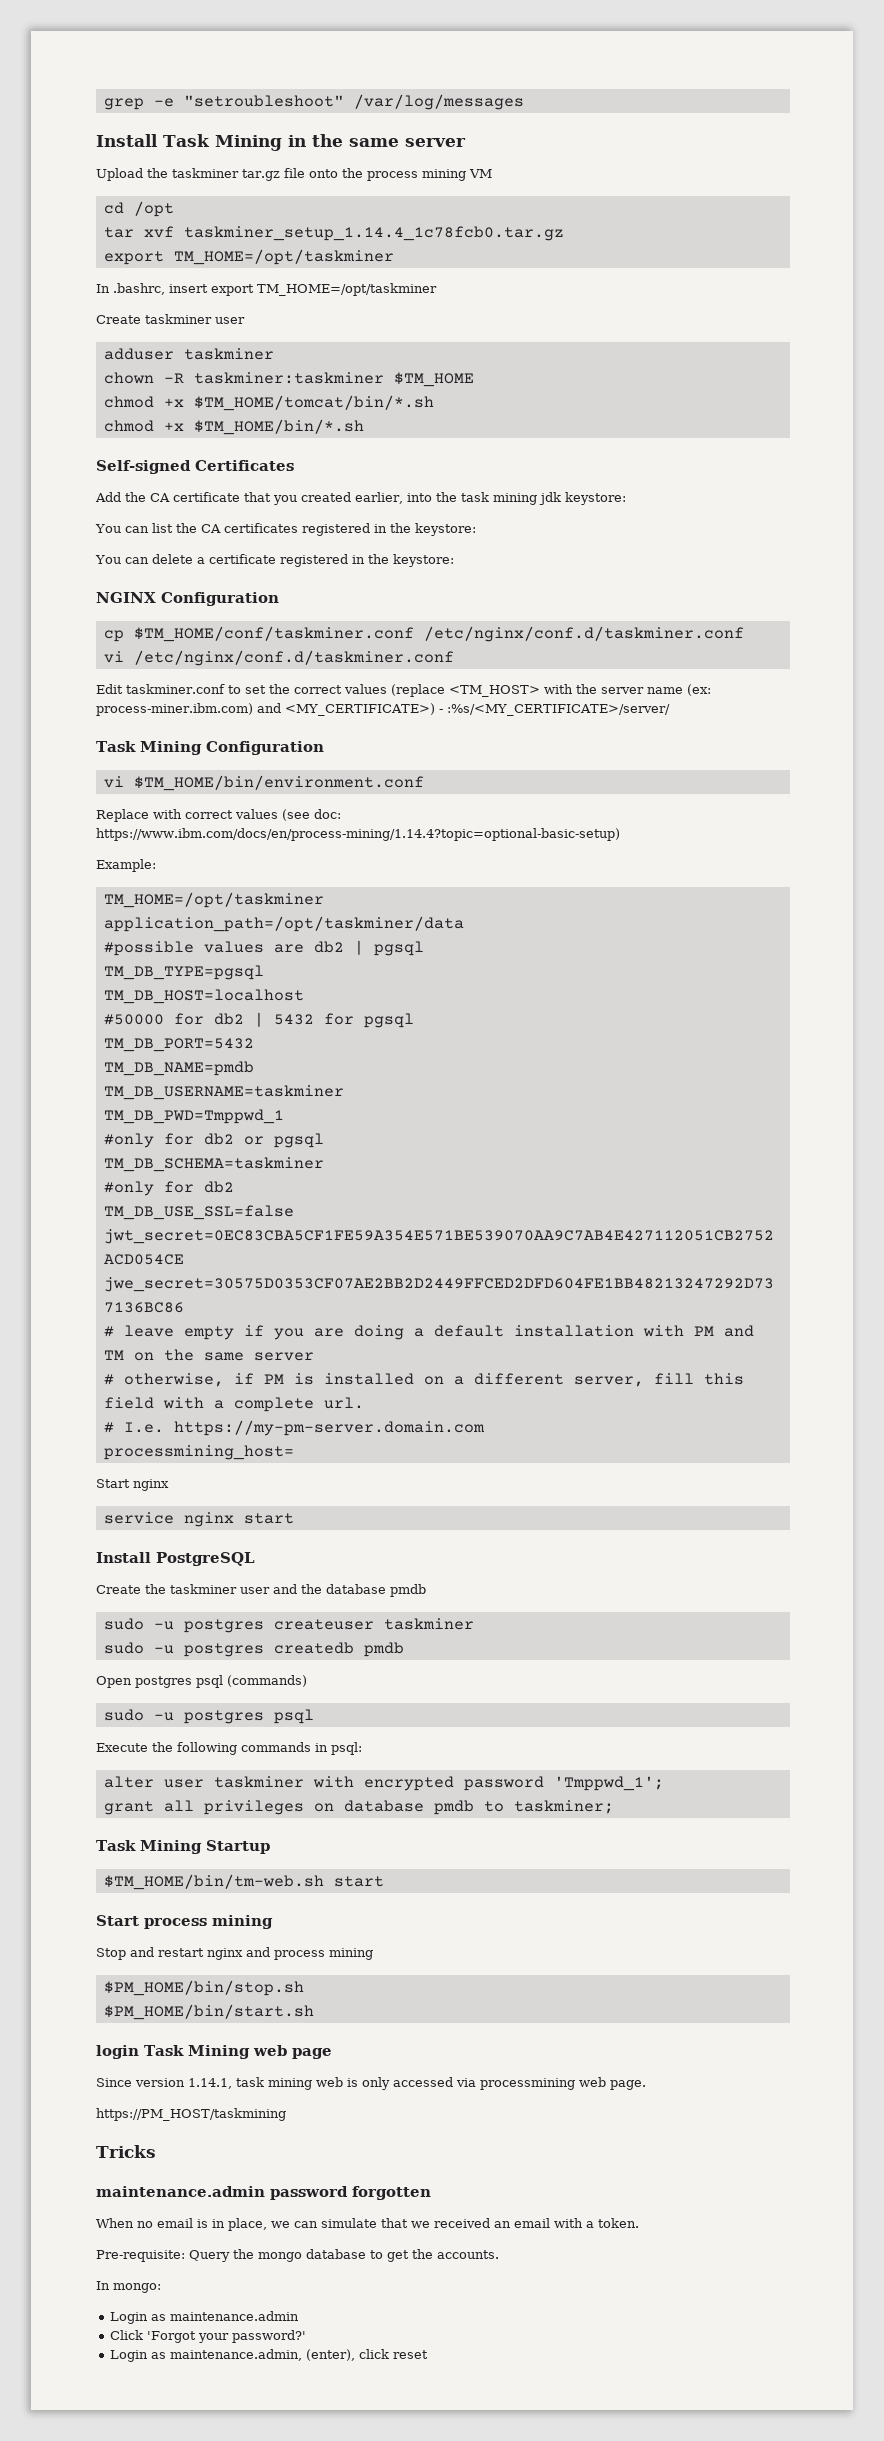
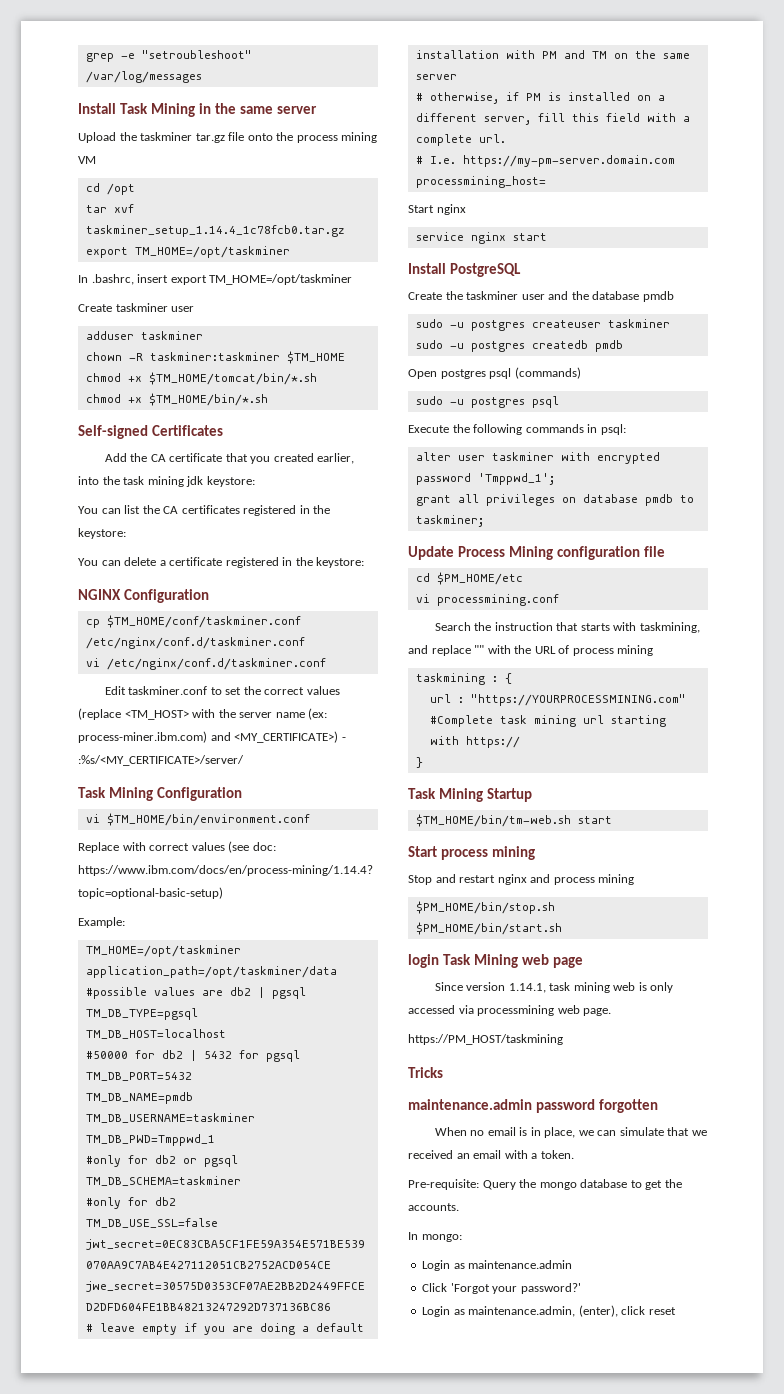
+ Update Process Mining configuration file
+ cd $PM_HOME/etc
+ vi processmining.conf
+ Search the instruction that starts with taskmining, and replace "" with the URL of process mining
+ taskmining : {
+ url : "https://YOURPROCESSMINING.com" #Complete task mining url starting with https://
+ }

